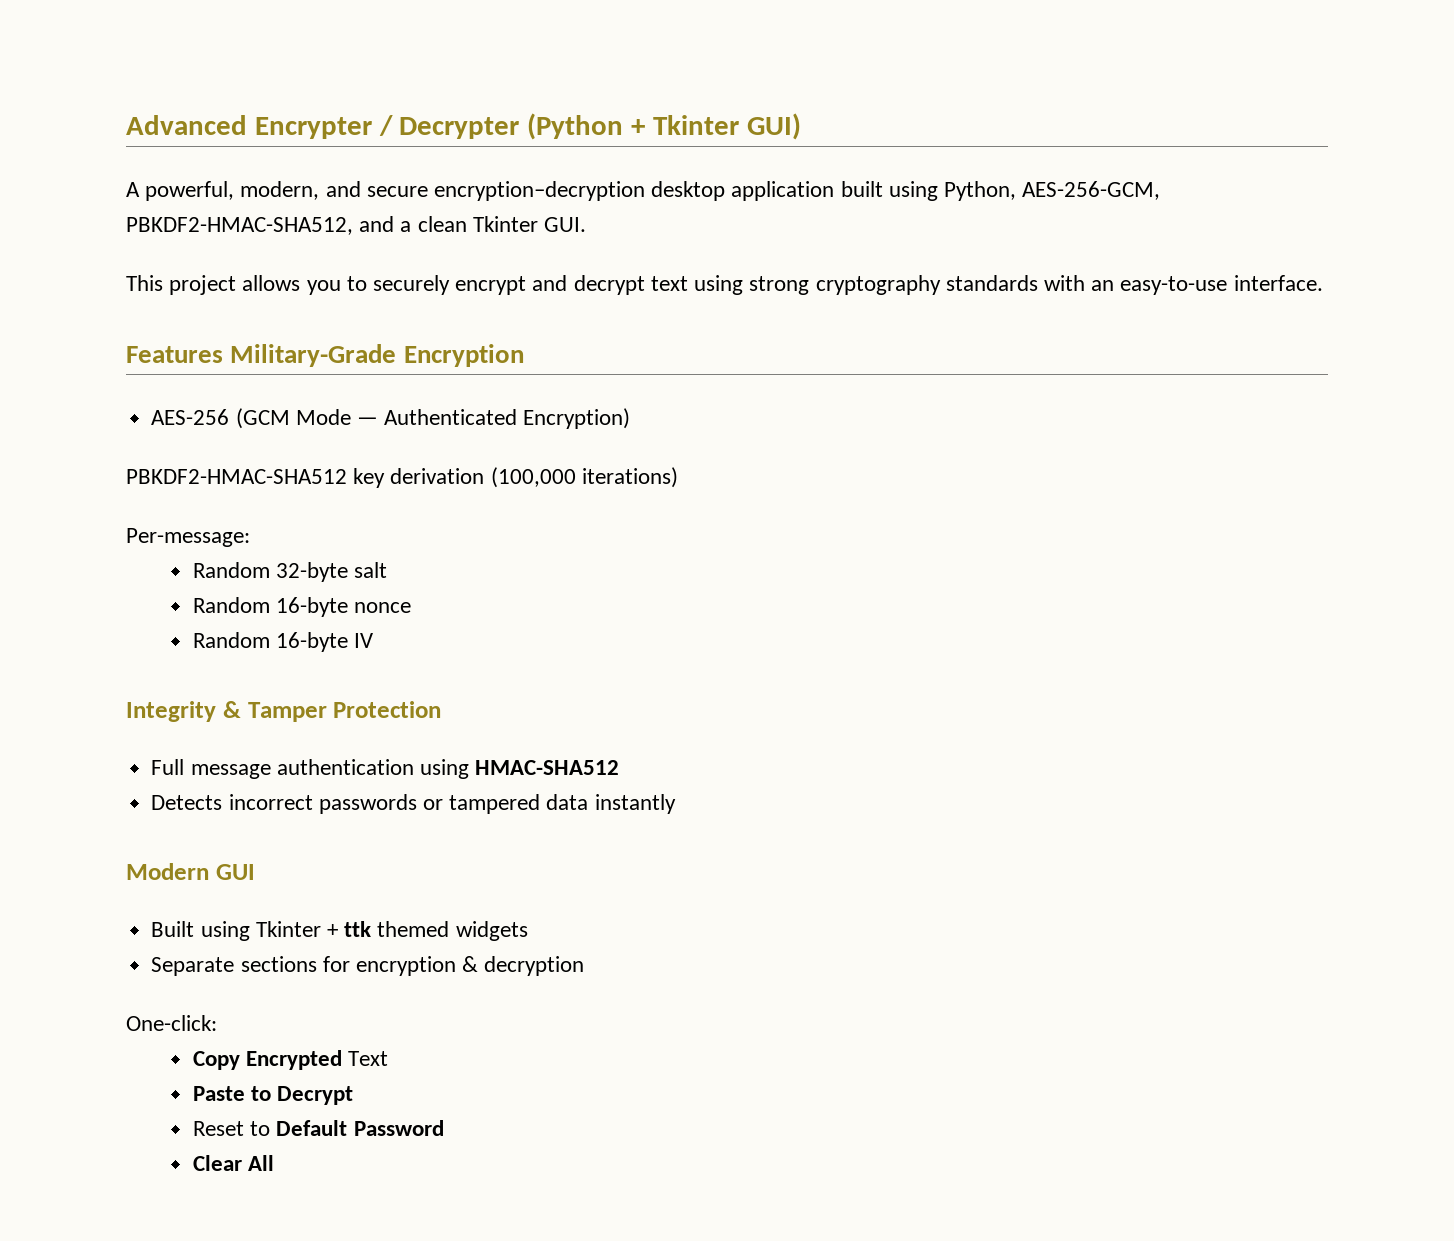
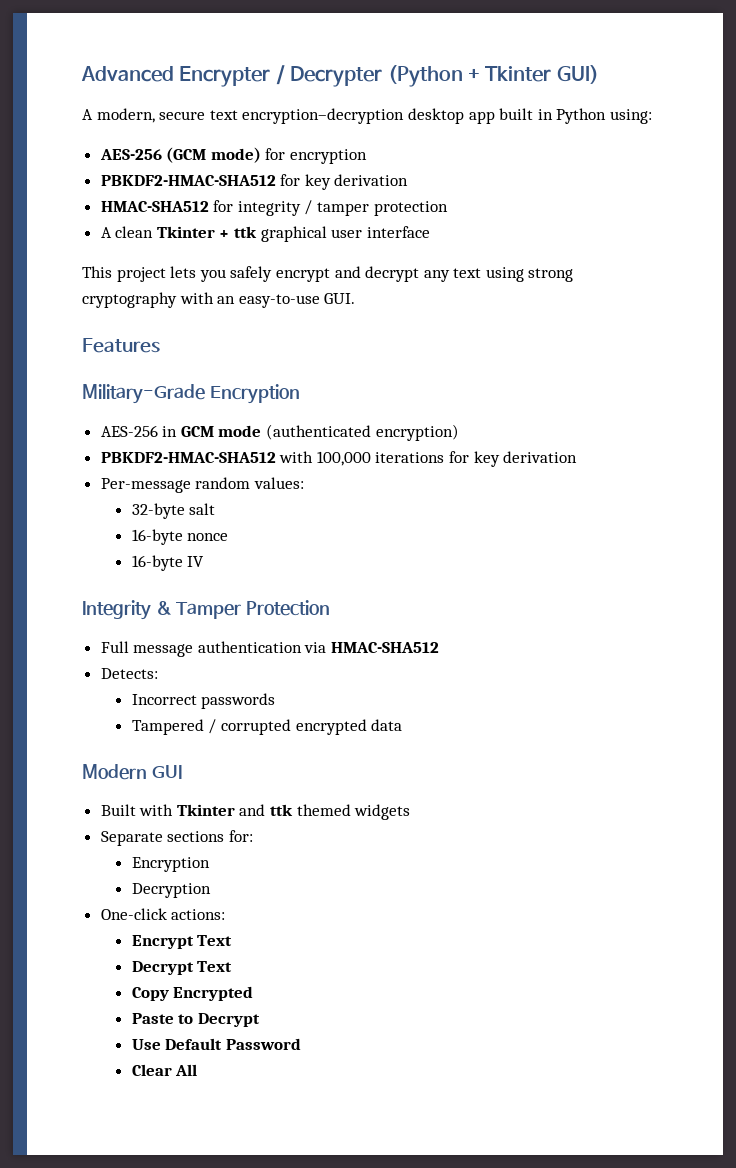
- A powerful, modern, and secure encryption–decryption desktop application built using Python, AES-256-GCM, PBKDF2-HMAC-SHA512, and a clean Tkinter GUI.
- This project allows you to securely encrypt and decrypt text using strong cryptography standards with an easy-to-use interface.
+ A modern, secure text encryption–decryption desktop app built in Python using:
+ AES-256 (GCM mode) for encryption
+ PBKDF2-HMAC-SHA512 for key derivation
+ HMAC-SHA512 for integrity / tamper protection
+ A clean Tkinter + ttk graphical user interface
+ This project lets you safely encrypt and decrypt any text using strong cryptography with an easy-to-use GUI.
- Features Military-Grade Encryption
+ Features
+ Military-Grade Encryption
- AES-256 (GCM Mode — Authenticated Encryption)
- PBKDF2-HMAC-SHA512 key derivation (100,000 iterations)
- Per-message:
- Random 32-byte salt
+ AES-256 in GCM mode (authenticated encryption)
+ PBKDF2-HMAC-SHA512 with 100,000 iterations for key derivation
+ Per-message random values:
+ 32-byte salt
- Random 16-byte nonce
+ 16-byte nonce
- Random 16-byte IV
+ 16-byte IV
- Full message authentication using HMAC-SHA512
+ Full message authentication via HMAC-SHA512
- Detects incorrect passwords or tampered data instantly
+ Detects:
+ Incorrect passwords
+ Tampered / corrupted encrypted data
- Built using Tkinter + ttk themed widgets
+ Built with Tkinter and ttk themed widgets
- Separate sections for encryption & decryption
- One-click:
+ Separate sections for:
+ Encryption
+ Decryption
+ One-click actions:
+ Encrypt Text
+ Decrypt Text
- Copy Encrypted Text
+ Copy Encrypted
- Reset to Default Password
+ Use Default Password

